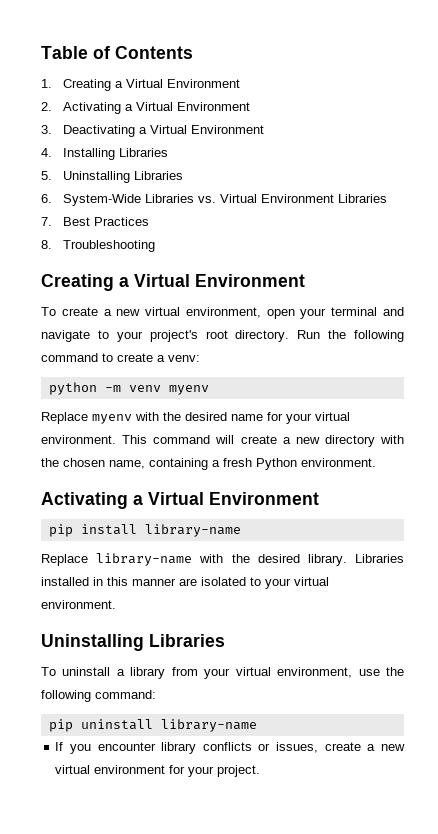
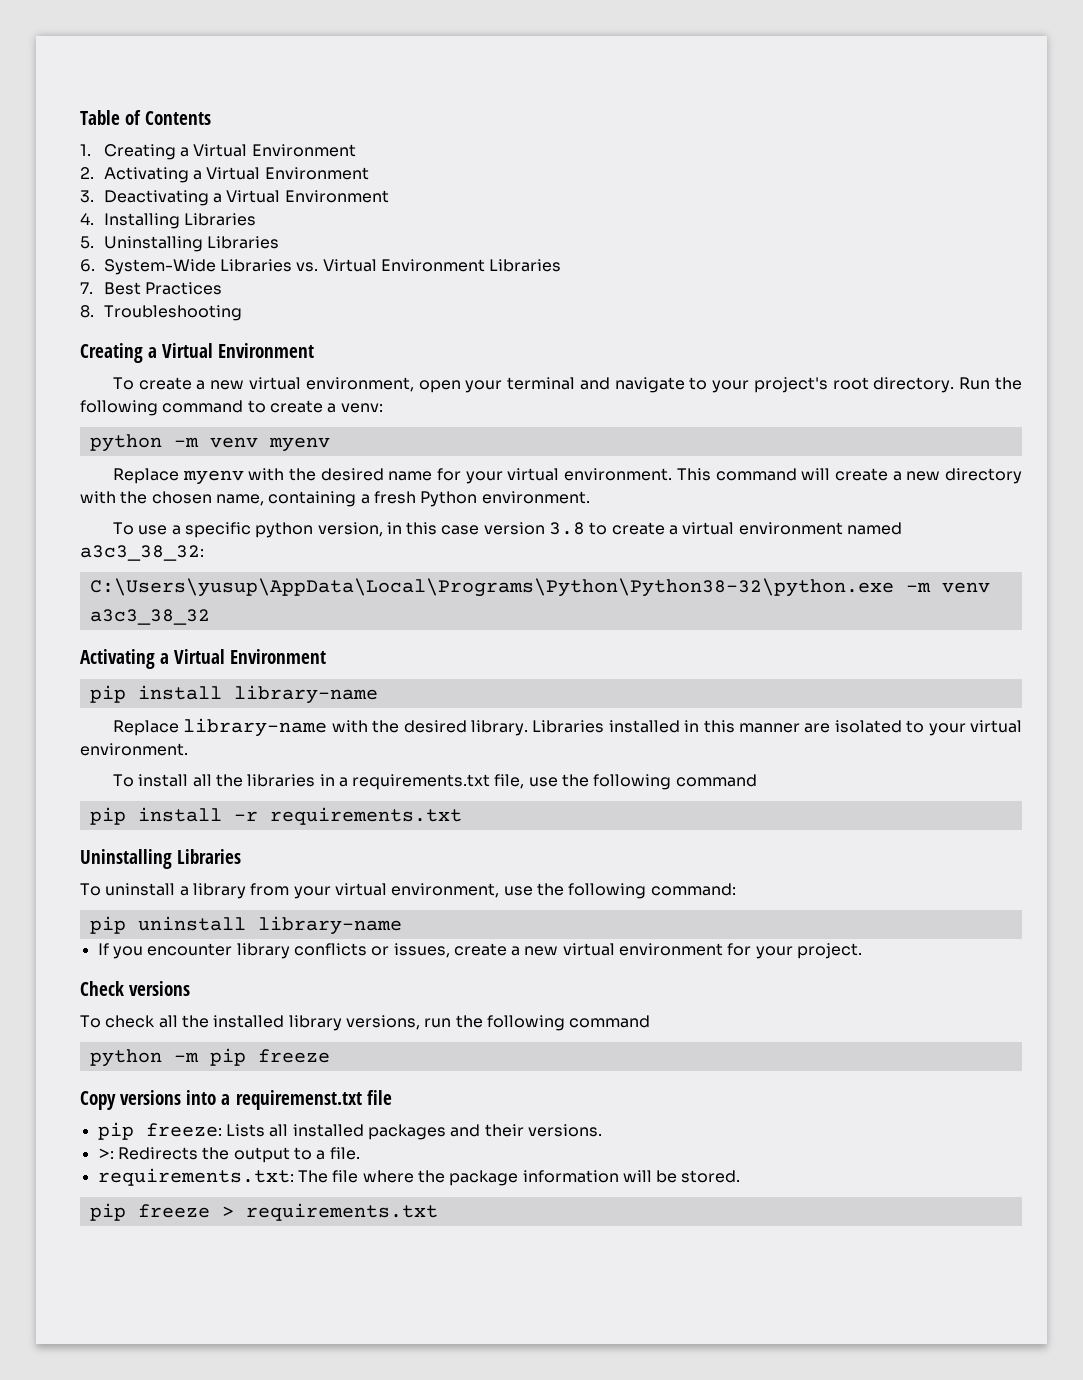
+ To use a specific python version, in this case version 3.8 to create a virtual environment named a3c3_38_32:
+ C:\Users\yusup\AppData\Local\Programs\Python\Python38-32\python.exe -m venv a3c3_38_32
+ To install all the libraries in a requirements.txt file, use the following command
+ pip install -r requirements.txt
+ Check versions
+ To check all the installed library versions, run the following command
+ python -m pip freeze
+ Copy versions into a requiremenst.txt file
+ pip freeze: Lists all installed packages and their versions.
+ >: Redirects the output to a file.
+ requirements.txt: The file where the package information will be stored.
+ pip freeze > requirements.txt

